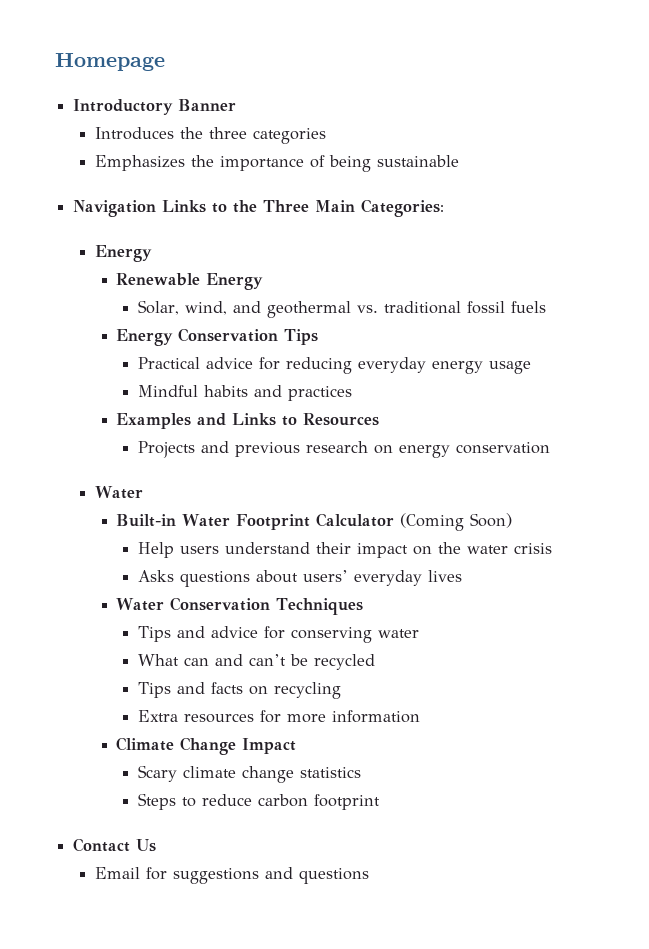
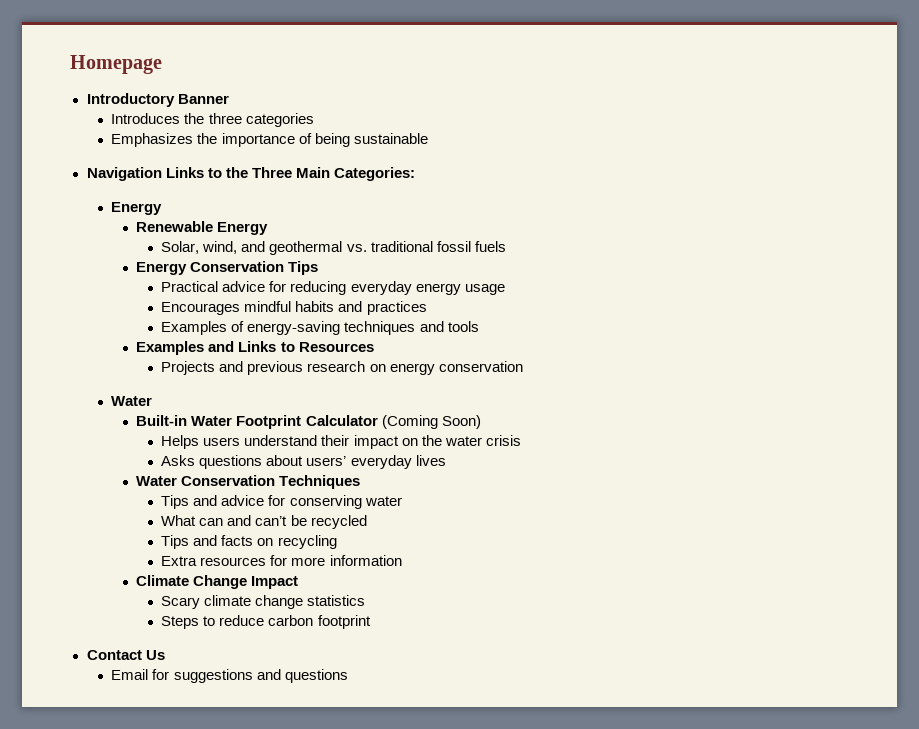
- Mindful habits and practices
+ Encourages mindful habits and practices
+ Examples of energy-saving techniques and tools
- Help users understand their impact on the water crisis
+ Helps users understand their impact on the water crisis

